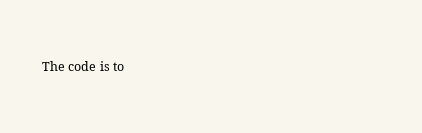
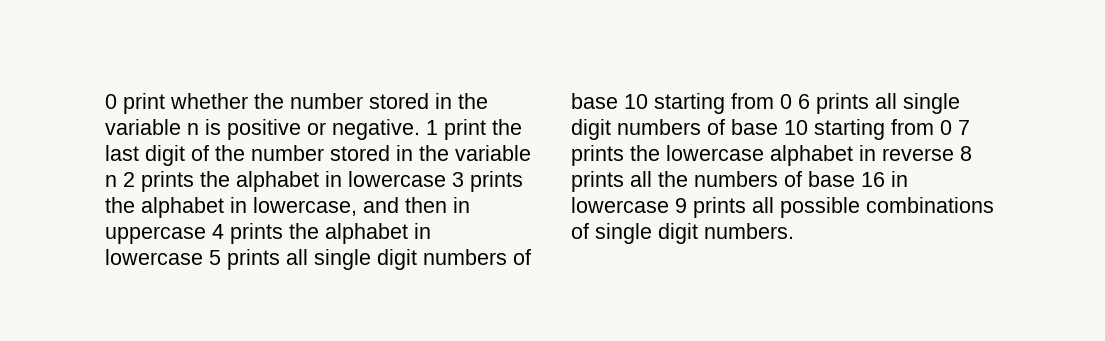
- The code is to
+ 0 print whether the number stored in the variable n is positive or negative. 1 print the last digit of the number stored in the variable n 2 prints the alphabet in lowercase 3 prints the alphabet in lowercase, and then in uppercase 4 prints the alphabet in lowercase 5 prints all single digit numbers of base 10 starting from 0 6 prints all single digit numbers of base 10 starting from 0 7 prints the lowercase alphabet in reverse 8 prints all the numbers of base 16 in lowercase 9 prints all possible combinations of single digit numbers.

